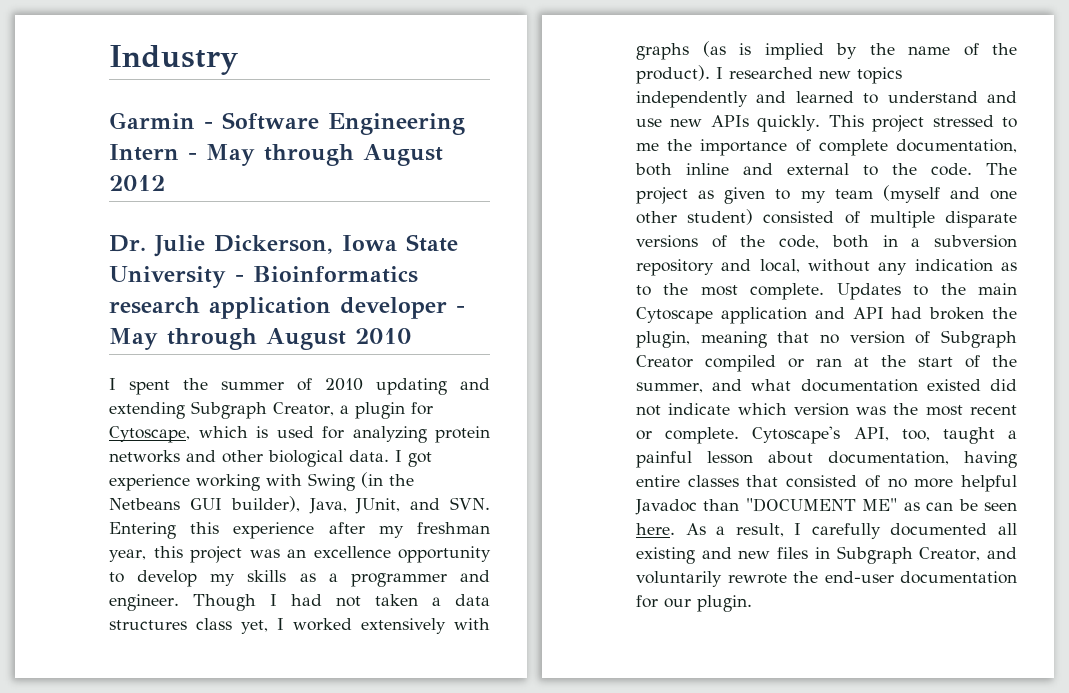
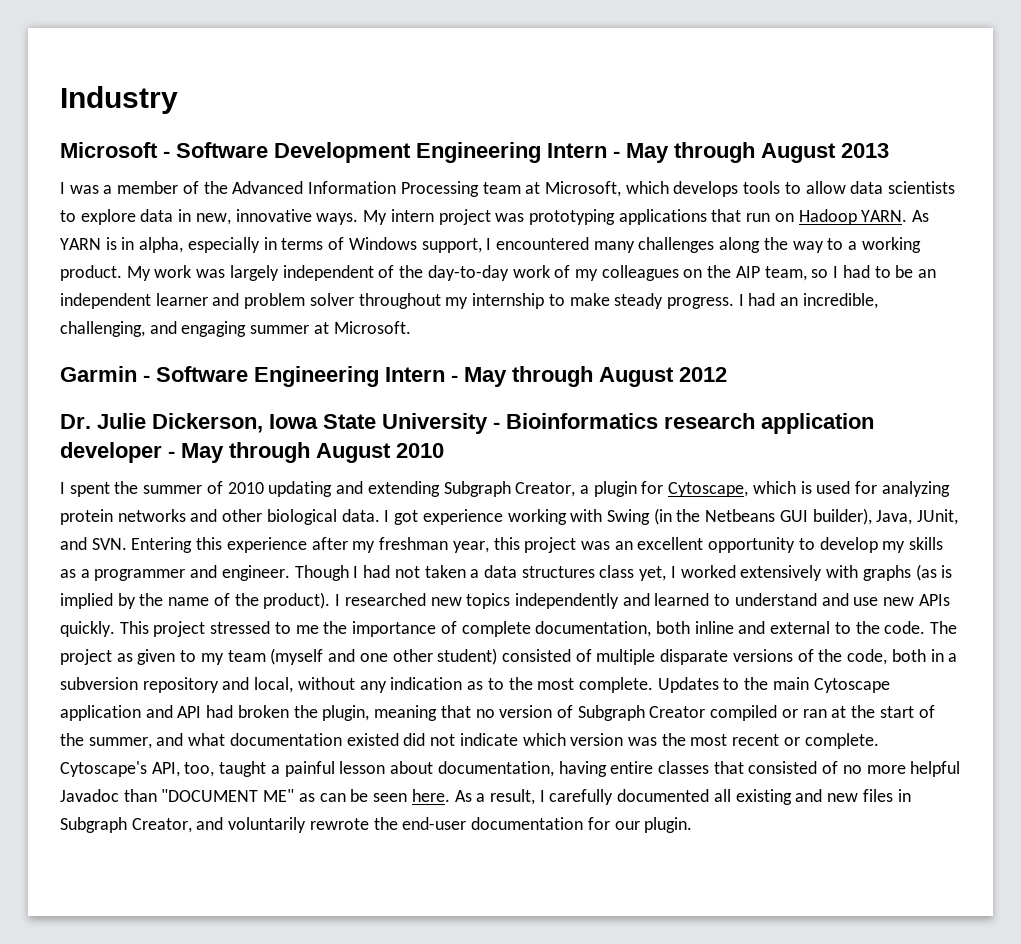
+ Microsoft - Software Development Engineering Intern - May through August 2013
+ I was a member of the Advanced Information Processing team at Microsoft, which develops tools to allow data scientists to explore data in new, innovative ways. My intern project was prototyping applications that run on Hadoop YARN. As YARN is in alpha, especially in terms of Windows support, I encountered many challenges along the way to a working product. My work was largely independent of the day-to-day work of my colleagues on the AIP team, so I had to be an independent learner and problem solver throughout my internship to make steady progress. I had an incredible, challenging, and engaging summer at Microsoft.
- I got experience working with Swing (in the Netbeans GUI builder), Java, JUnit, and SVN. Entering this experience after my freshman year, this project was an excellence opportunity to develop my skills as a programmer and engineer.
+ I got experience working with Swing (in the Netbeans GUI builder), Java, JUnit, and SVN. Entering this experience after my freshman year, this project was an excellent opportunity to develop my skills as a programmer and engineer.

